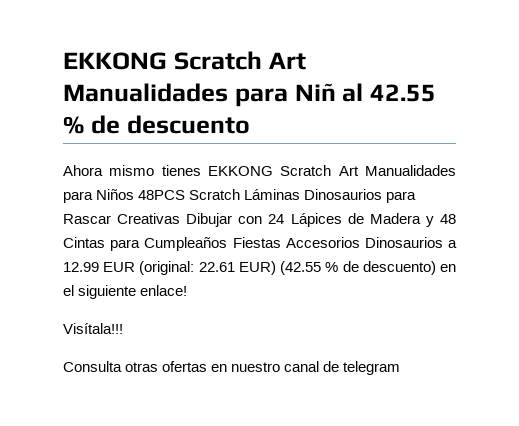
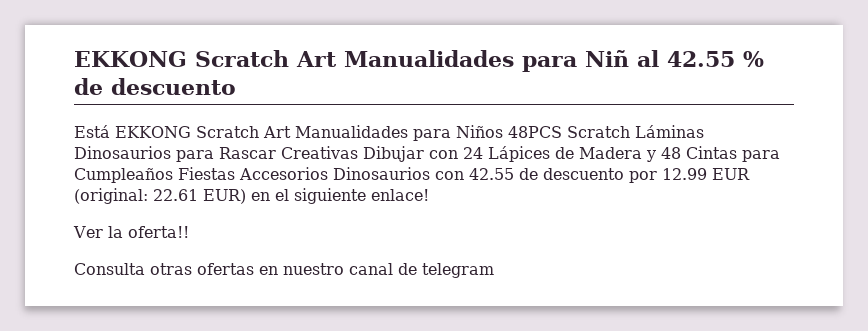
- Ahora mismo tienes EKKONG Scratch Art Manualidades para Niños 48PCS Scratch Láminas Dinosaurios para Rascar Creativas Dibujar con 24 Lápices de Madera y 48 Cintas para Cumpleaños Fiestas Accesorios Dinosaurios a 12.99 EUR (original: 22.61 EUR) (42.55 % de descuento) en el siguiente enlace!
+ Está EKKONG Scratch Art Manualidades para Niños 48PCS Scratch Láminas Dinosaurios para Rascar Creativas Dibujar con 24 Lápices de Madera y 48 Cintas para Cumpleaños Fiestas Accesorios Dinosaurios con 42.55 de descuento por 12.99 EUR (original: 22.61 EUR) en el siguiente enlace!
- Visítala!!!
+ Ver la oferta!!

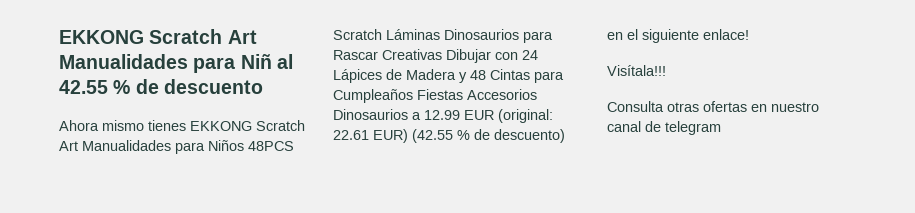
- Está EKKONG Scratch Art Manualidades para Niños 48PCS Scratch Láminas Dinosaurios para Rascar Creativas Dibujar con 24 Lápices de Madera y 48 Cintas para Cumpleaños Fiestas Accesorios Dinosaurios con 42.55 de descuento por 12.99 EUR (original: 22.61 EUR) en el siguiente enlace!
+ Ahora mismo tienes EKKONG Scratch Art Manualidades para Niños 48PCS Scratch Láminas Dinosaurios para Rascar Creativas Dibujar con 24 Lápices de Madera y 48 Cintas para Cumpleaños Fiestas Accesorios Dinosaurios a 12.99 EUR (original: 22.61 EUR) (42.55 % de descuento) en el siguiente enlace!
- Ver la oferta!!
+ Visítala!!!

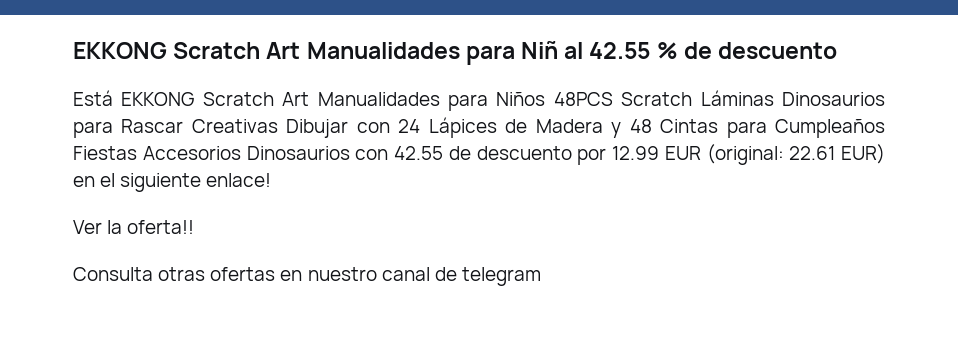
- Ahora mismo tienes EKKONG Scratch Art Manualidades para Niños 48PCS Scratch Láminas Dinosaurios para Rascar Creativas Dibujar con 24 Lápices de Madera y 48 Cintas para Cumpleaños Fiestas Accesorios Dinosaurios a 12.99 EUR (original: 22.61 EUR) (42.55 % de descuento) en el siguiente enlace!
+ Está EKKONG Scratch Art Manualidades para Niños 48PCS Scratch Láminas Dinosaurios para Rascar Creativas Dibujar con 24 Lápices de Madera y 48 Cintas para Cumpleaños Fiestas Accesorios Dinosaurios con 42.55 de descuento por 12.99 EUR (original: 22.61 EUR) en el siguiente enlace!
- Visítala!!!
+ Ver la oferta!!

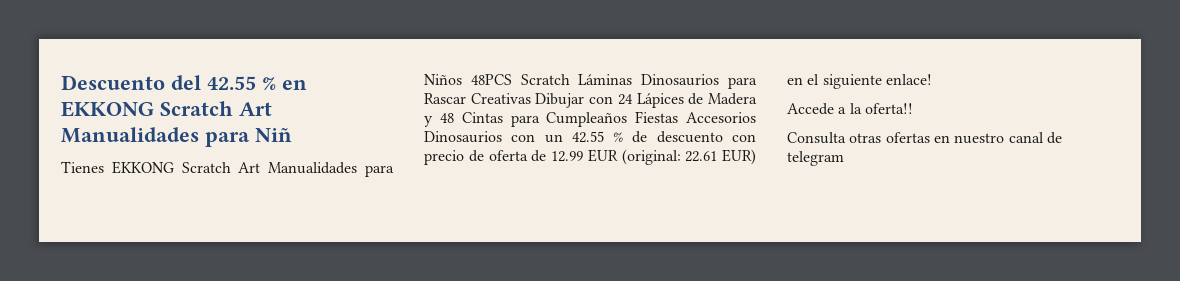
- EKKONG Scratch Art Manualidades para Niñ al 42.55 % de descuento
- Está EKKONG Scratch Art Manualidades para Niños 48PCS Scratch Láminas Dinosaurios para Rascar Creativas Dibujar con 24 Lápices de Madera y 48 Cintas para Cumpleaños Fiestas Accesorios Dinosaurios con 42.55 de descuento por 12.99 EUR (original: 22.61 EUR) en el siguiente enlace!
+ Descuento del 42.55 % en EKKONG Scratch Art Manualidades para Niñ
+ Tienes EKKONG Scratch Art Manualidades para Niños 48PCS Scratch Láminas Dinosaurios para Rascar Creativas Dibujar con 24 Lápices de Madera y 48 Cintas para Cumpleaños Fiestas Accesorios Dinosaurios con un 42.55 % de descuento con precio de oferta de 12.99 EUR (original: 22.61 EUR) en el siguiente enlace!
- Ver la oferta!!
+ Accede a la oferta!!

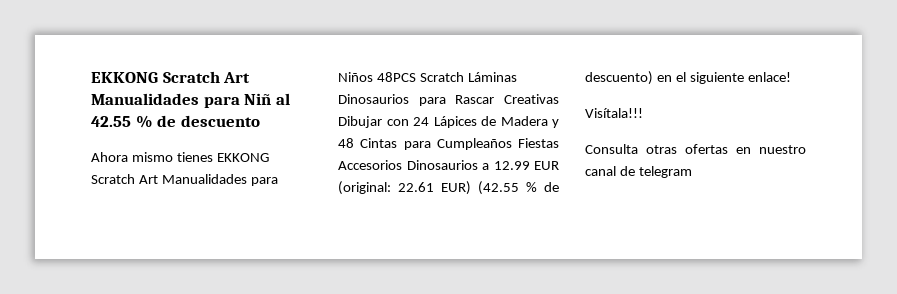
- Descuento del 42.55 % en EKKONG Scratch Art Manualidades para Niñ
- Tienes EKKONG Scratch Art Manualidades para Niños 48PCS Scratch Láminas Dinosaurios para Rascar Creativas Dibujar con 24 Lápices de Madera y 48 Cintas para Cumpleaños Fiestas Accesorios Dinosaurios con un 42.55 % de descuento con precio de oferta de 12.99 EUR (original: 22.61 EUR) en el siguiente enlace!
+ EKKONG Scratch Art Manualidades para Niñ al 42.55 % de descuento
+ Ahora mismo tienes EKKONG Scratch Art Manualidades para Niños 48PCS Scratch Láminas Dinosaurios para Rascar Creativas Dibujar con 24 Lápices de Madera y 48 Cintas para Cumpleaños Fiestas Accesorios Dinosaurios a 12.99 EUR (original: 22.61 EUR) (42.55 % de descuento) en el siguiente enlace!
- Accede a la oferta!!
+ Visítala!!!

